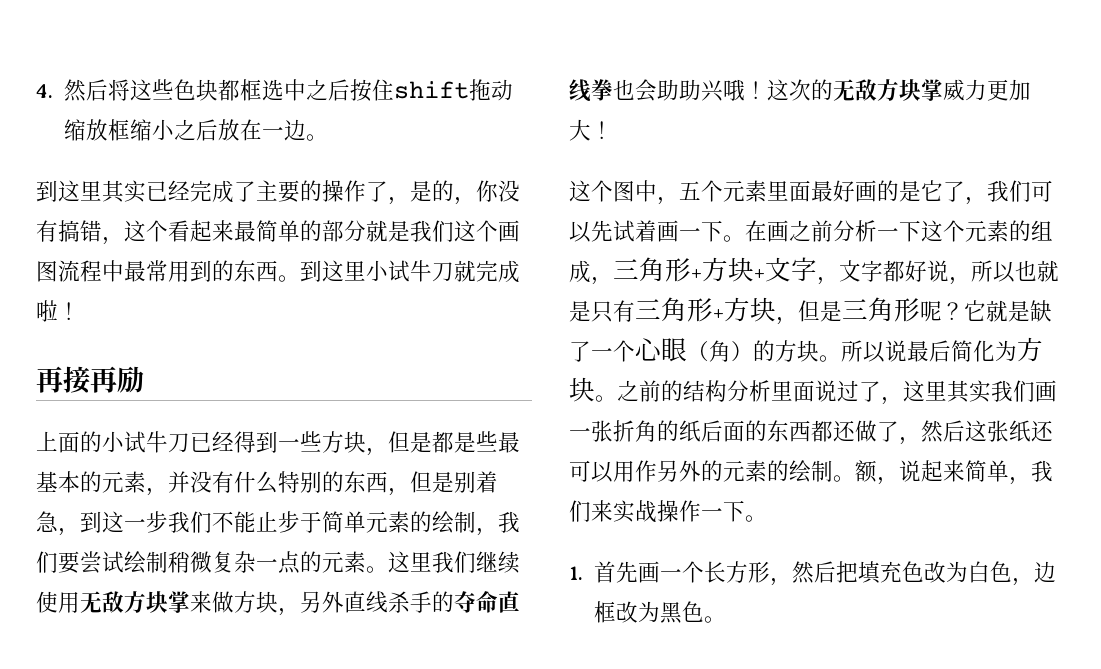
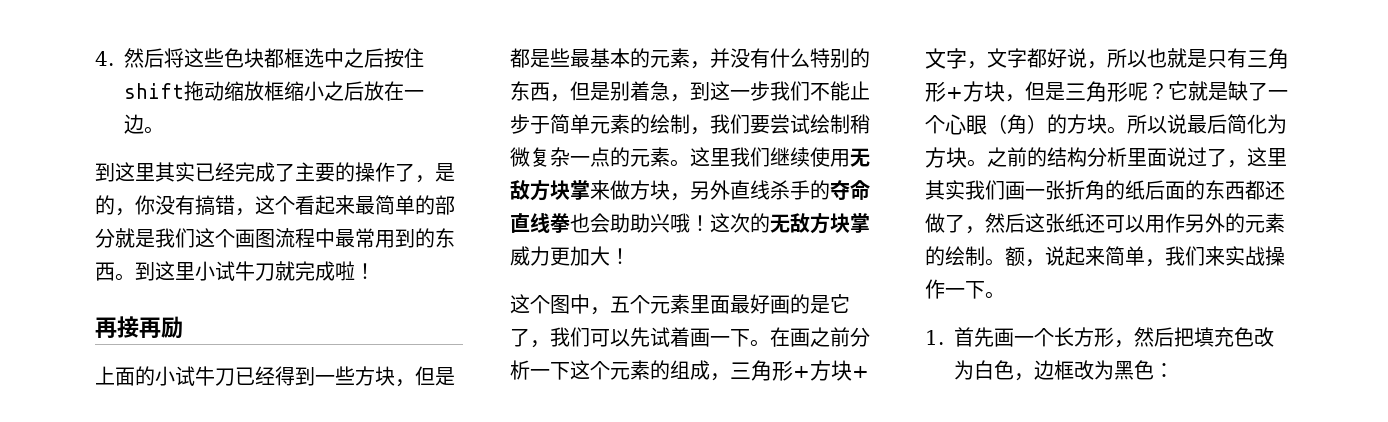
- 1.首先画一个长方形，然后把填充色改为白色，边框改为黑色。
+ 1.首先画一个长方形，然后把填充色改为白色，边框改为黑色：

